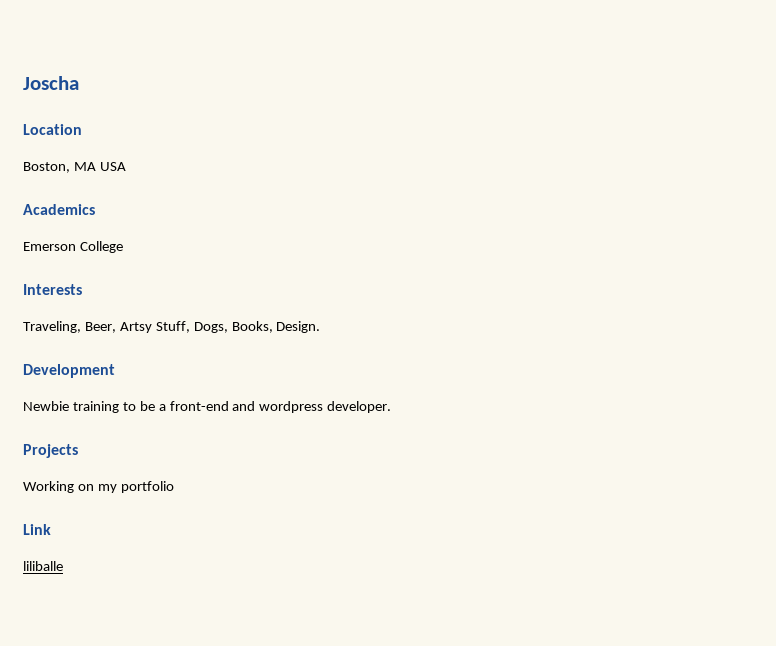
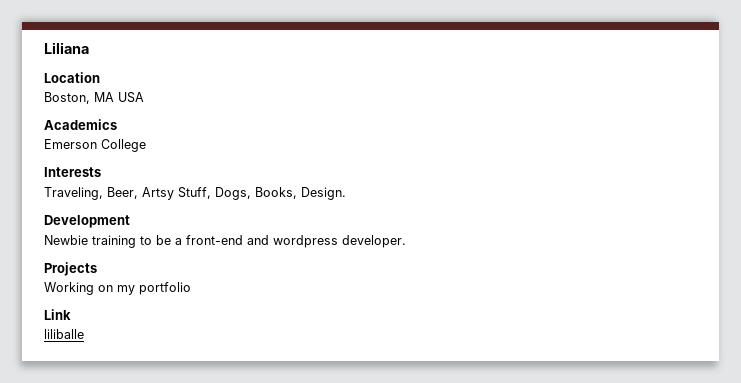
- Joscha
+ Liliana

